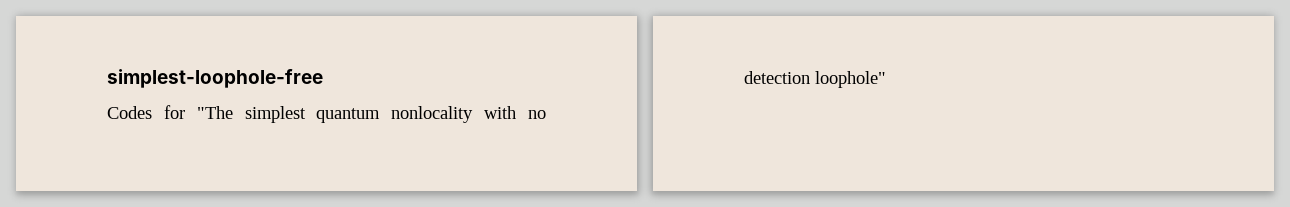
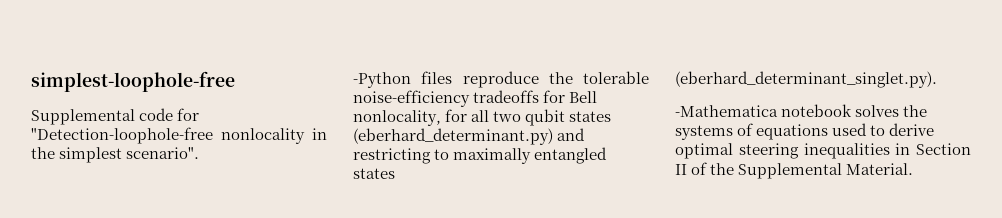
- Codes for "The simplest quantum nonlocality with no detection loophole"
+ Supplemental code for "Detection-loophole-free nonlocality in the simplest scenario".
+ -Python files reproduce the tolerable noise-efficiency tradeoffs for Bell nonlocality, for all two qubit states (eberhard_determinant.py) and restricting to maximally entangled states (eberhard_determinant_singlet.py).
+ -Mathematica notebook solves the systems of equations used to derive optimal steering inequalities in Section II of the Supplemental Material.

